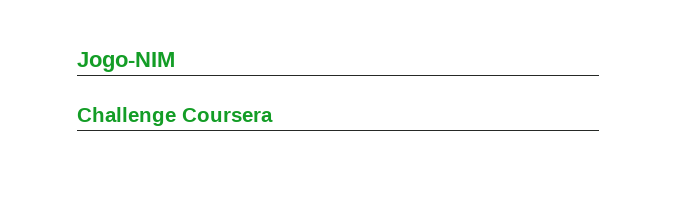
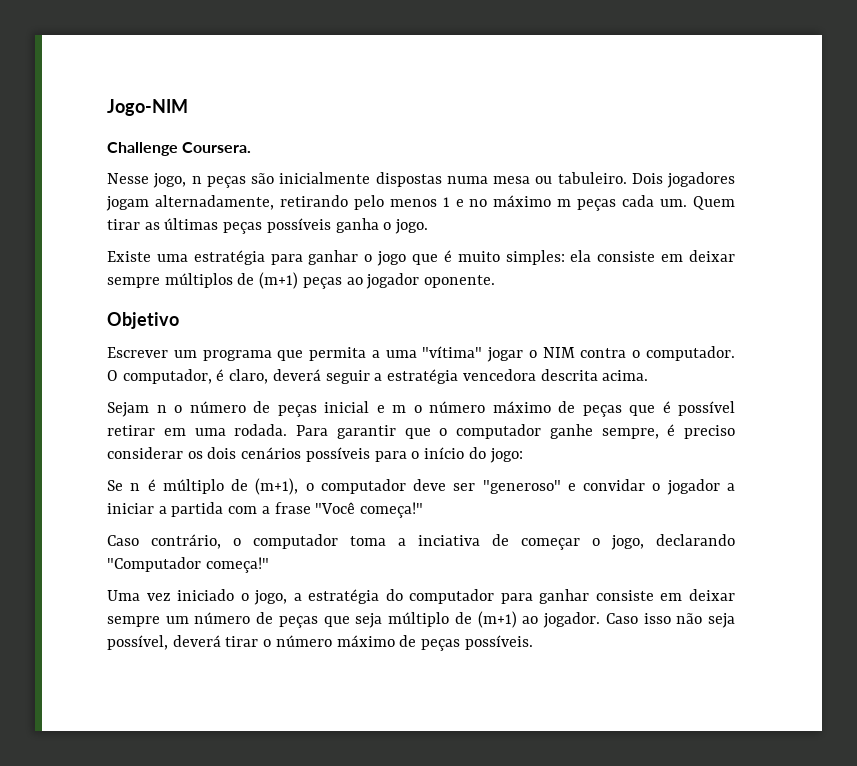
- Challenge Coursera
+ Challenge Coursera.
+ Nesse jogo, n peças são inicialmente dispostas numa mesa ou tabuleiro. Dois jogadores jogam alternadamente, retirando pelo menos 1 e no máximo m peças cada um. Quem tirar as últimas peças possíveis ganha o jogo.
+ Existe uma estratégia para ganhar o jogo que é muito simples: ela consiste em deixar sempre múltiplos de (m+1) peças ao jogador oponente.
+ Objetivo
+ Escrever um programa que permita a uma "vítima" jogar o NIM contra o computador. O computador, é claro, deverá seguir a estratégia vencedora descrita acima.
+ Sejam n o número de peças inicial e m o número máximo de peças que é possível retirar em uma rodada. Para garantir que o computador ganhe sempre, é preciso considerar os dois cenários possíveis para o início do jogo:
+ Se n é múltiplo de (m+1), o computador deve ser "generoso" e convidar o jogador a iniciar a partida com a frase "Você começa!"
+ Caso contrário, o computador toma a inciativa de começar o jogo, declarando "Computador começa!"
+ Uma vez iniciado o jogo, a estratégia do computador para ganhar consiste em deixar sempre um número de peças que seja múltiplo de (m+1) ao jogador. Caso isso não seja possível, deverá tirar o número máximo de peças possíveis.

